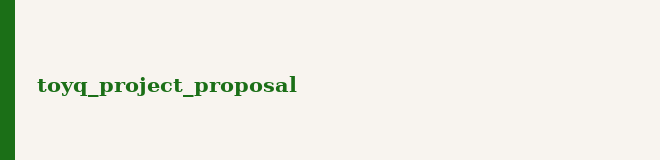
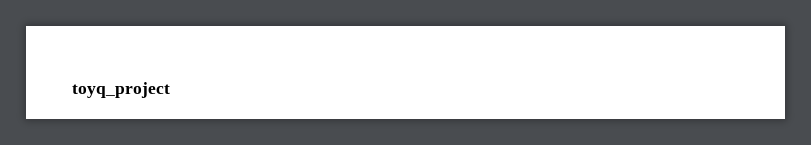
- toyq_project_proposal
+ toyq_project

